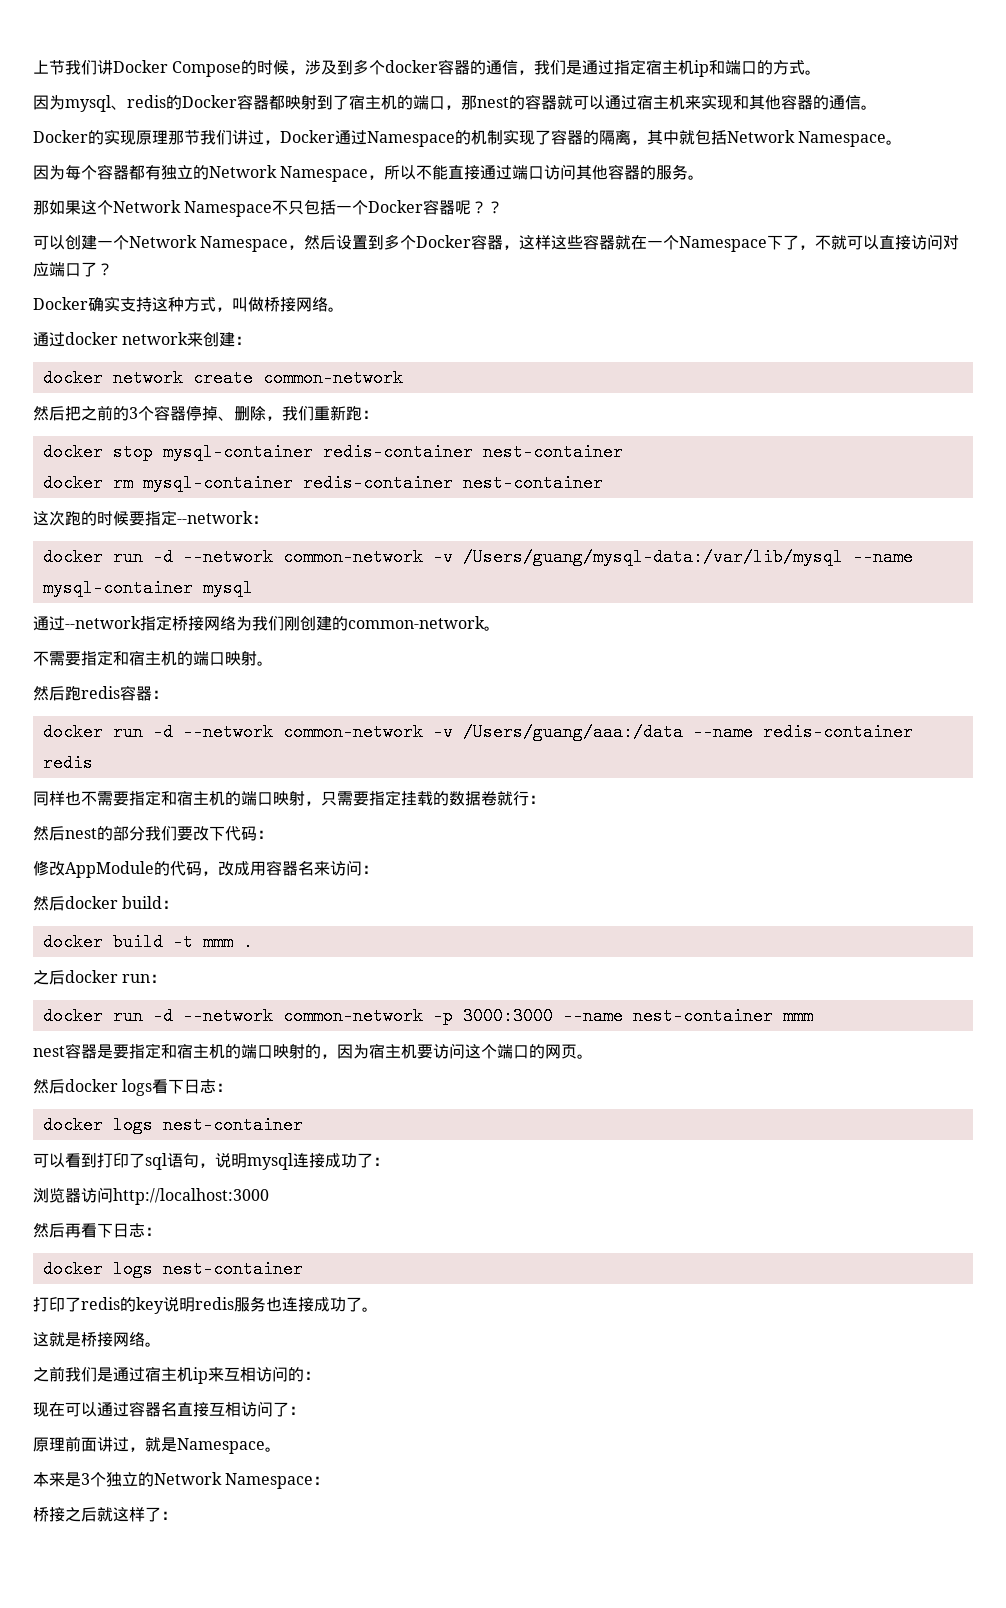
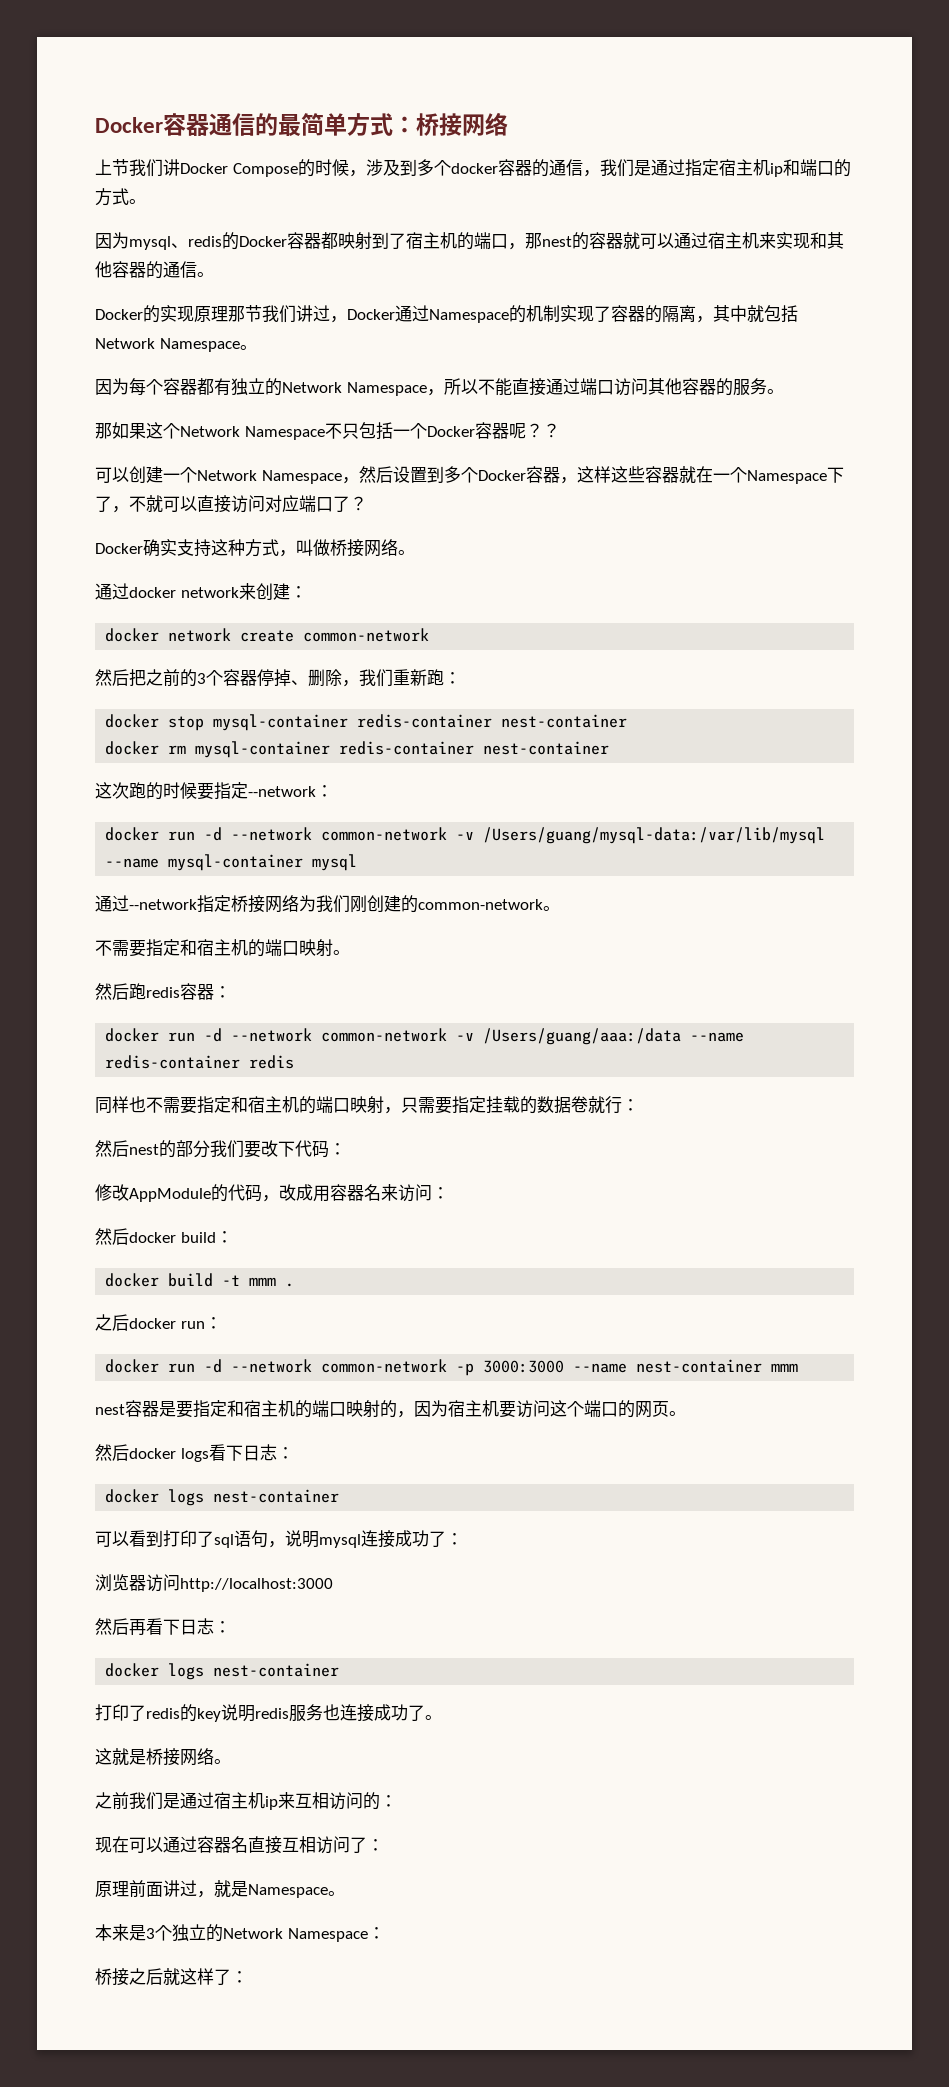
+ Docker容器通信的最简单方式：桥接网络

